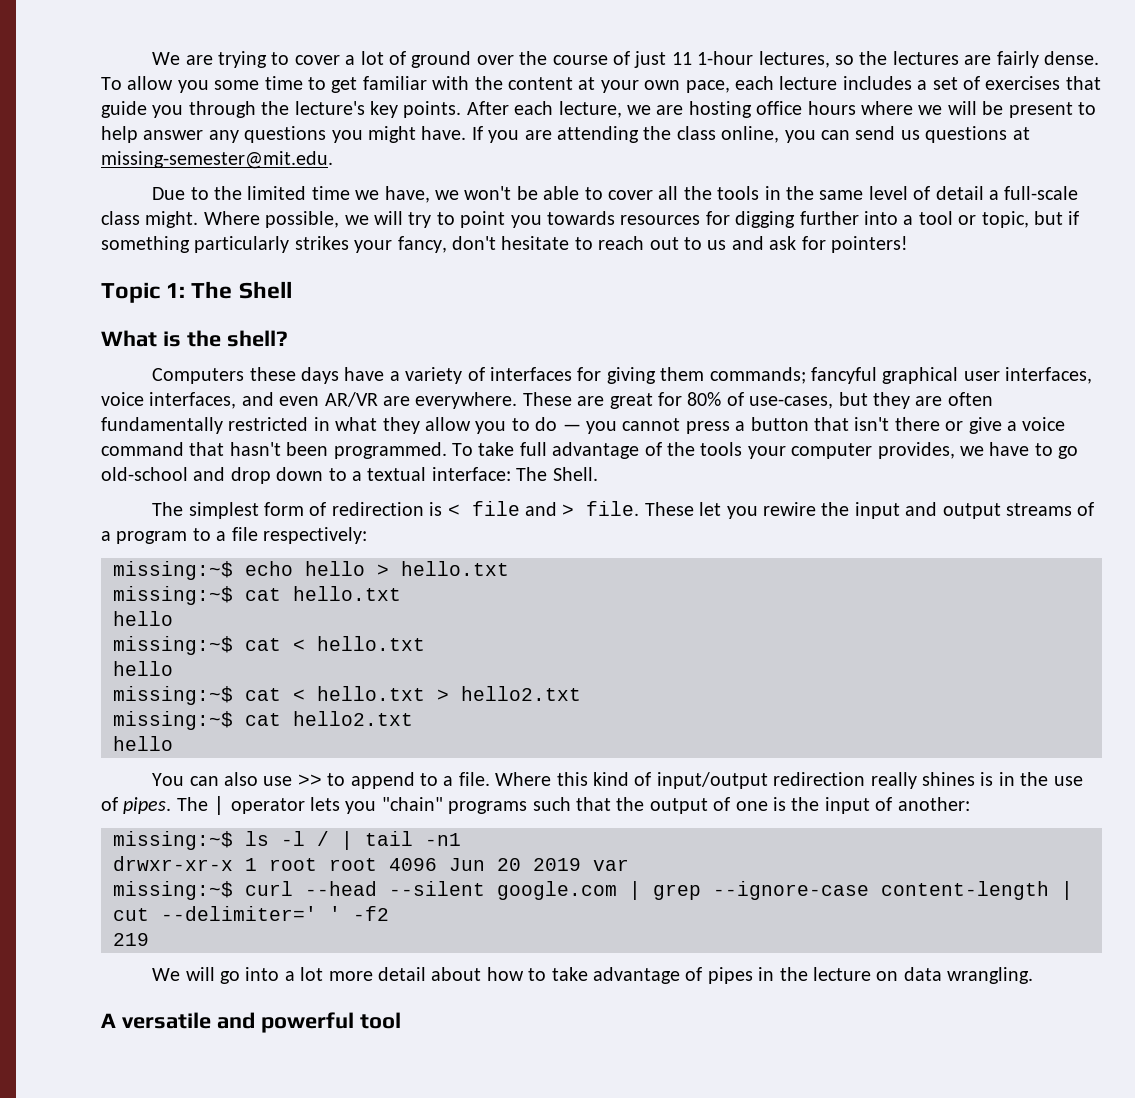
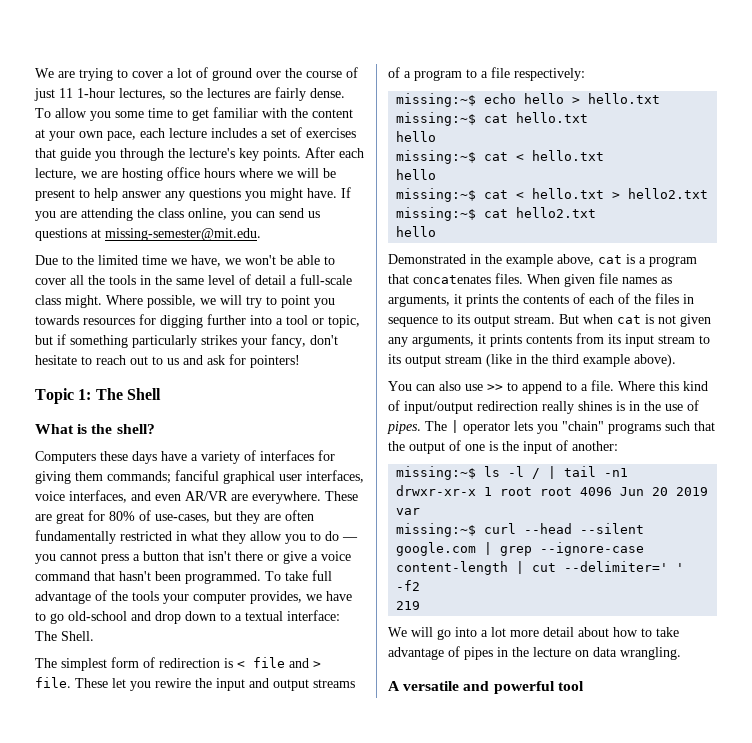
- Computers these days have a variety of interfaces for giving them commands; fancyful graphical user interfaces, voice interfaces, and even AR/VR are everywhere.
+ Computers these days have a variety of interfaces for giving them commands; fanciful graphical user interfaces, voice interfaces, and even AR/VR are everywhere.
+ Demonstrated in the example above, cat is a program that concatenates files. When given file names as arguments, it prints the contents of each of the files in sequence to its output stream. But when cat is not given any arguments, it prints contents from its input stream to its output stream (like in the third example above).

